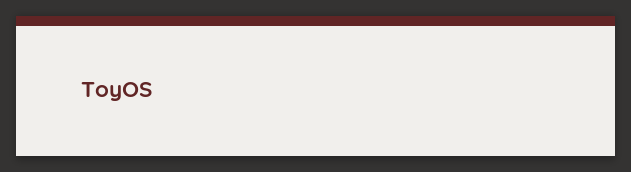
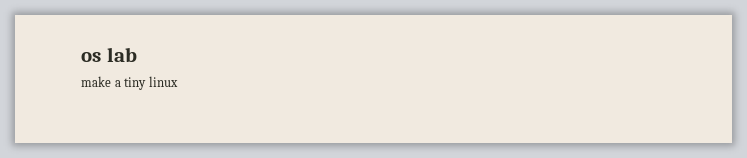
- ToyOS
+ os lab
+ make a tiny linux

